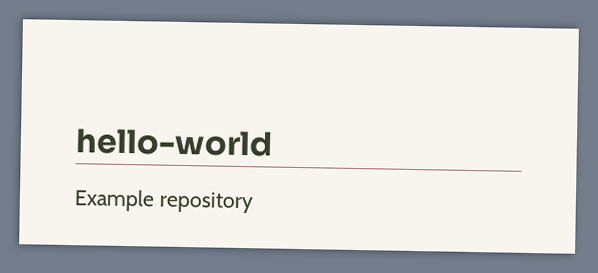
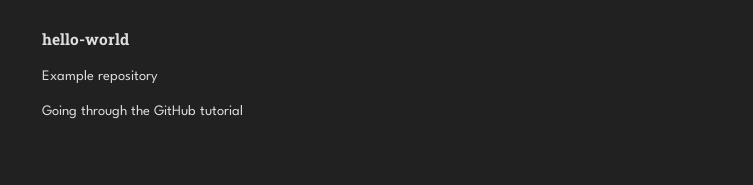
+ Going through the GitHub tutorial

